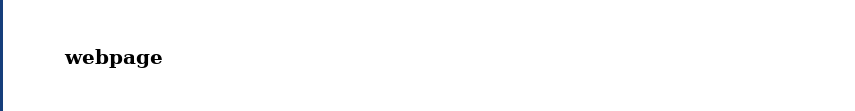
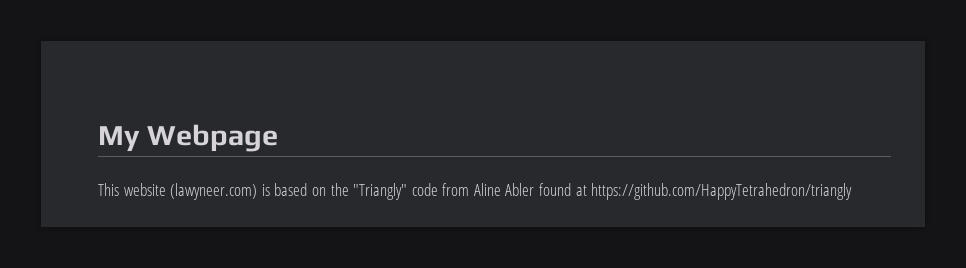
- webpage
+ My Webpage
+ This website (lawyneer.com) is based on the "Triangly" code from Aline Abler found at https://github.com/HappyTetrahedron/triangly

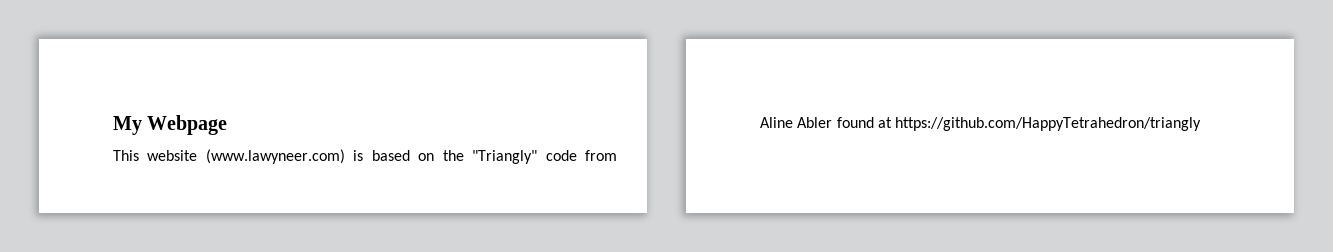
- This website (lawyneer.com) is based on the "Triangly" code from Aline Abler found at https://github.com/HappyTetrahedron/triangly
+ This website (www.lawyneer.com) is based on the "Triangly" code from Aline Abler found at https://github.com/HappyTetrahedron/triangly

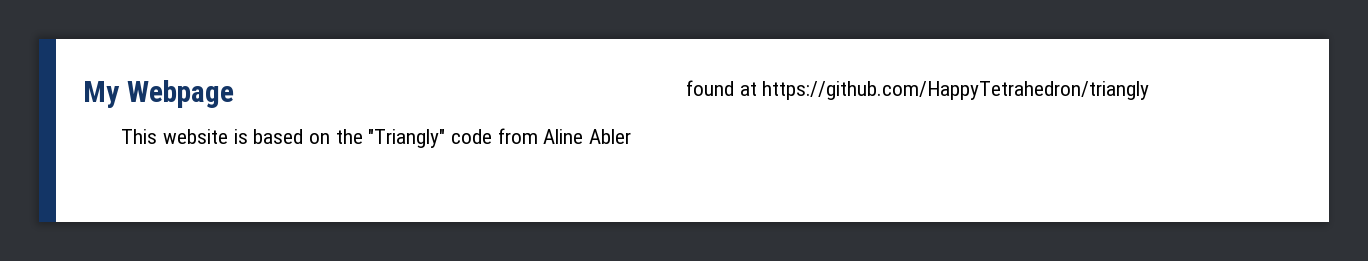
- This website (www.lawyneer.com) is based on the "Triangly" code from Aline Abler found at https://github.com/HappyTetrahedron/triangly
+ This website is based on the "Triangly" code from Aline Abler found at https://github.com/HappyTetrahedron/triangly

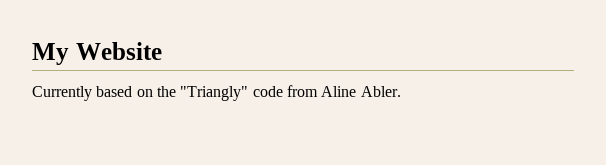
- My Webpage
- This website is based on the "Triangly" code from Aline Abler found at https://github.com/HappyTetrahedron/triangly
+ My Website
+ Currently based on the "Triangly" code from Aline Abler.

